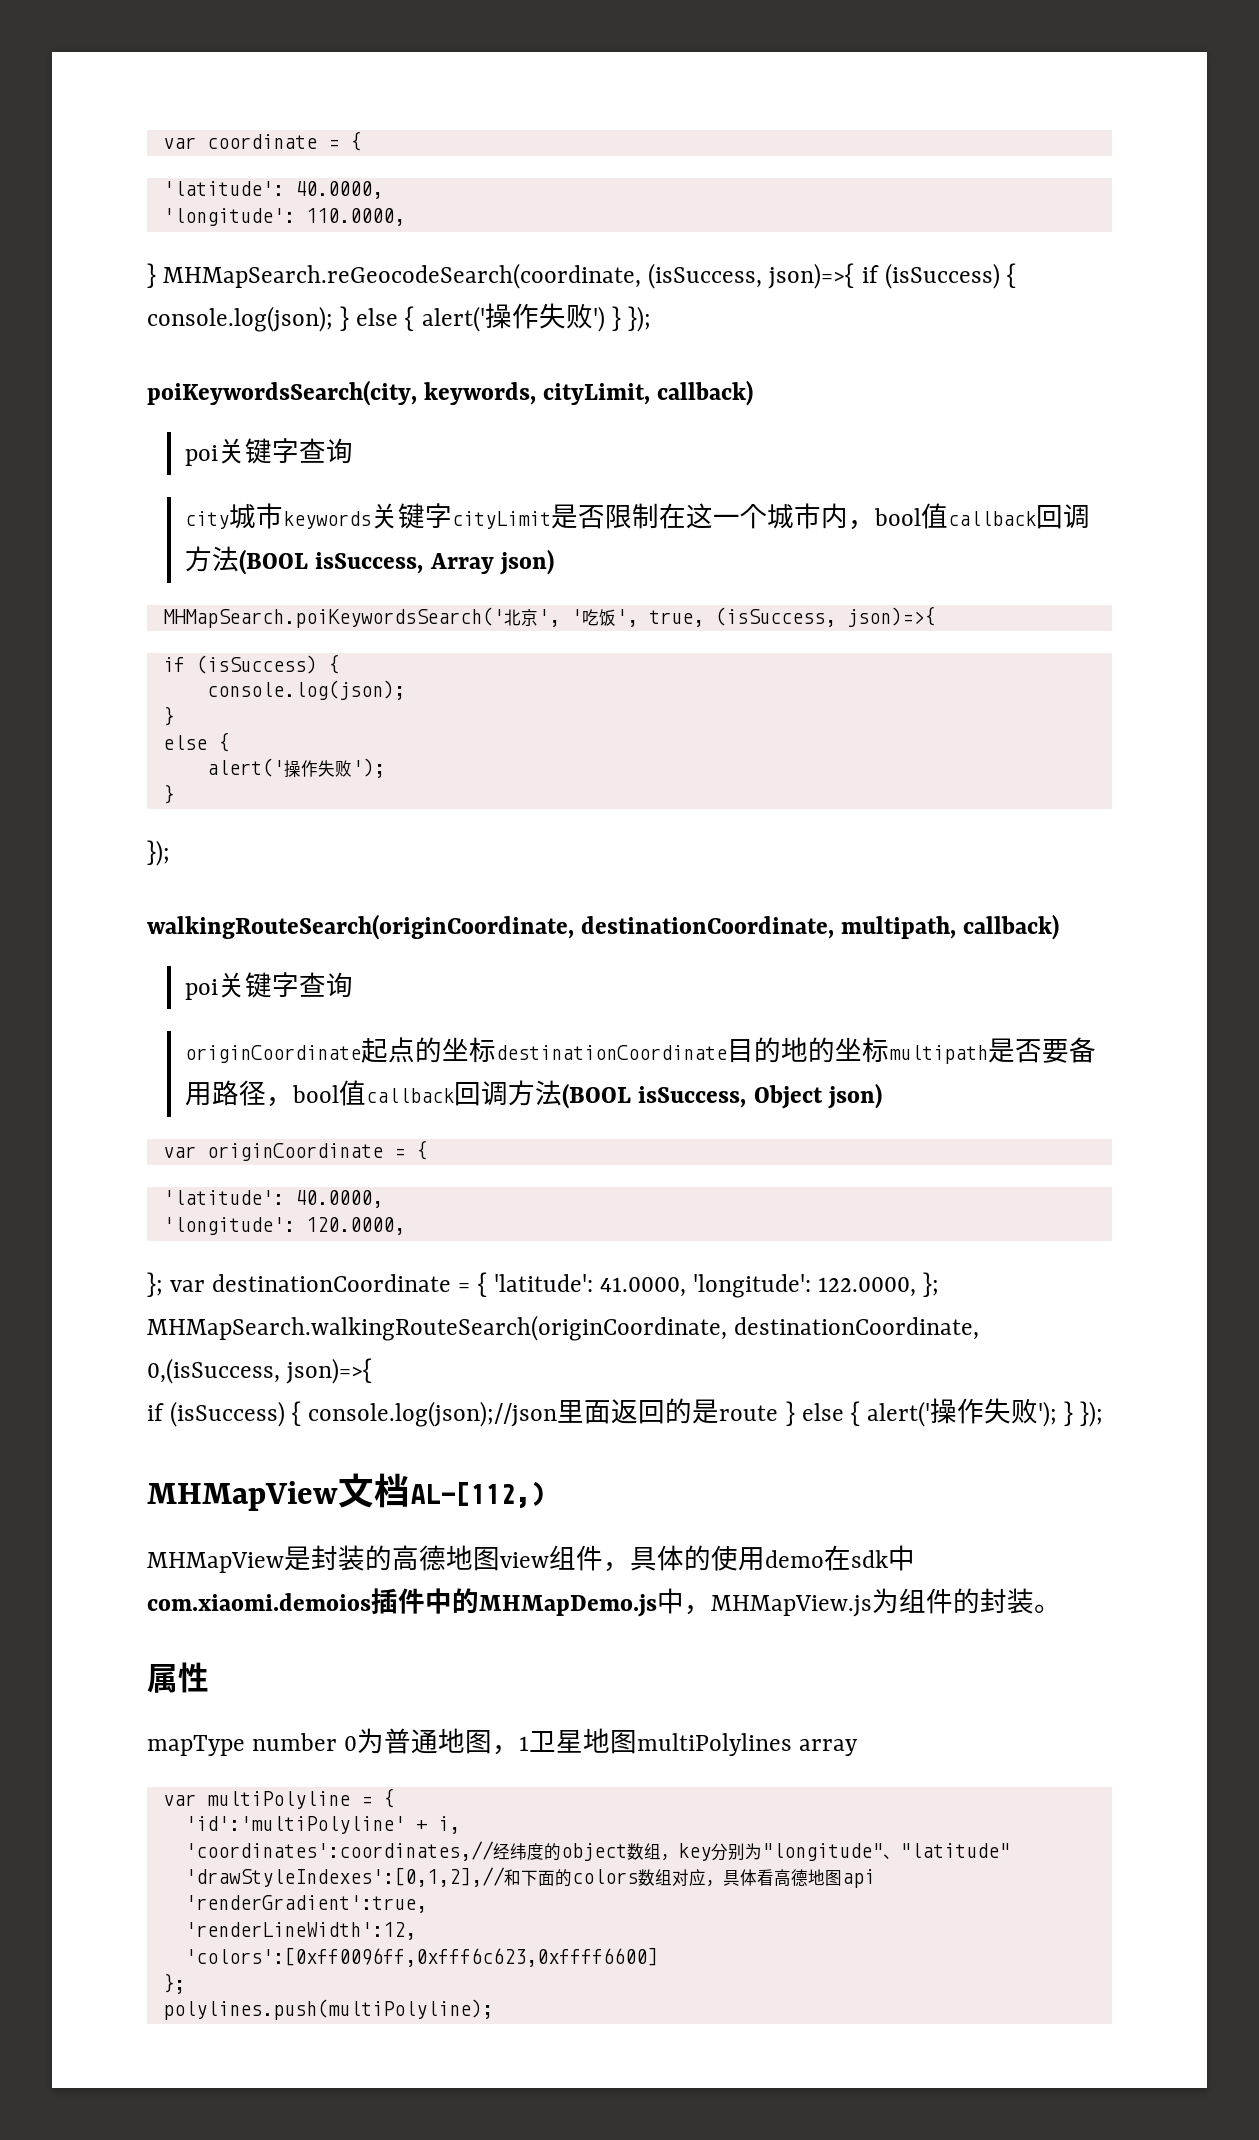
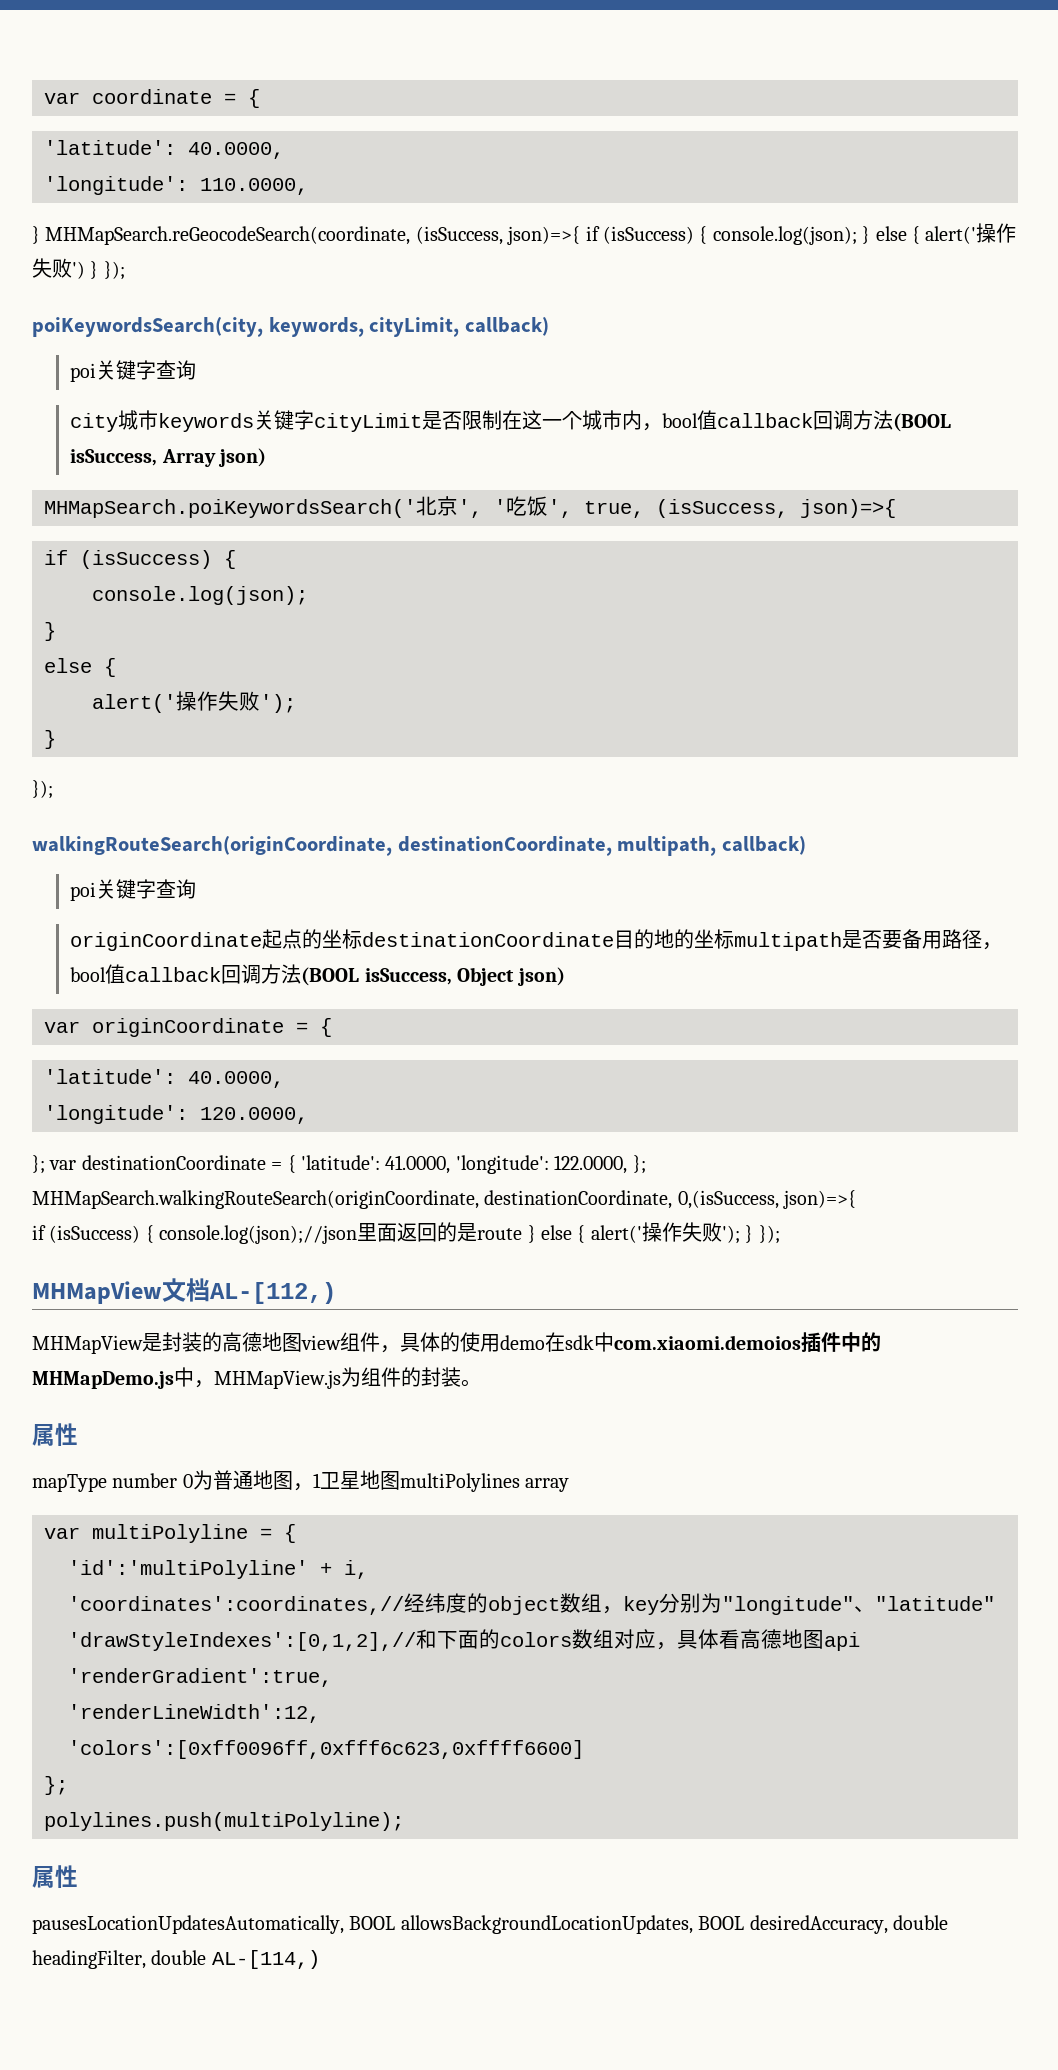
  polylines.push(multiPolyline);
+ 属性
+ pausesLocationUpdatesAutomatically, BOOL allowsBackgroundLocationUpdates, BOOL desiredAccuracy, double headingFilter, double AL-[114,)

